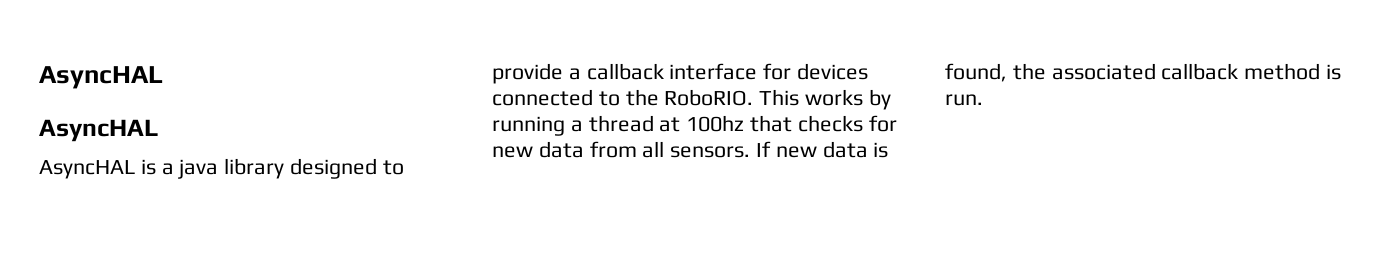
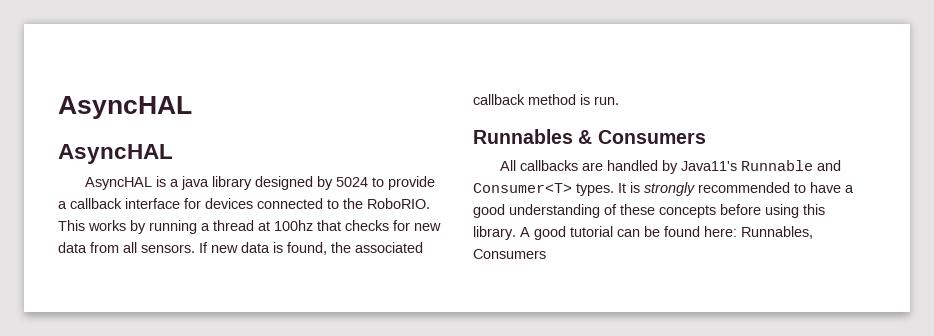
- AsyncHAL is a java library designed to provide a callback interface for devices connected to the RoboRIO.
+ AsyncHAL is a java library designed by 5024 to provide a callback interface for devices connected to the RoboRIO.
+ Runnables & Consumers
+ All callbacks are handled by Java11's Runnable and Consumer<T> types. It is strongly recommended to have a good understanding of these concepts before using this library. A good tutorial can be found here: Runnables, Consumers

